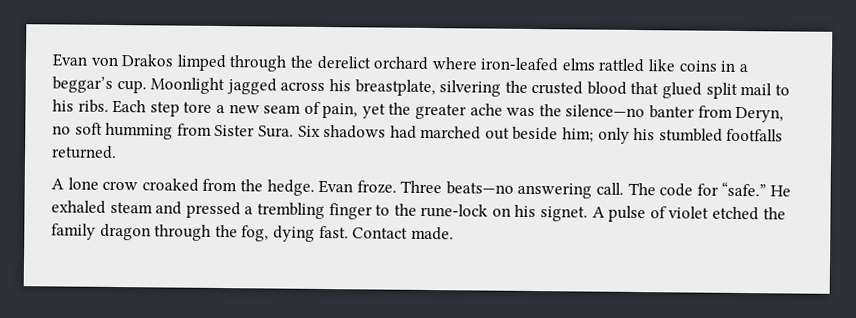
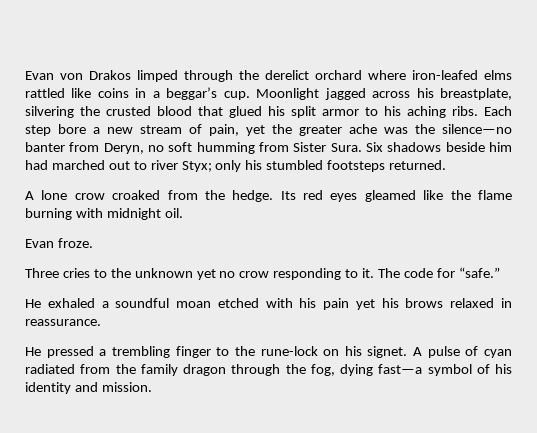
- Moonlight jagged across his breastplate, silvering the crusted blood that glued split mail to his ribs.
+ Moonlight jagged across his breastplate, silvering the crusted blood that glued his split armor to his aching ribs.
- Each step tore a new seam of pain, yet the greater ache was the silence—no banter from Deryn, no soft humming from Sister Sura.
+ Each step bore a new stream of pain, yet the greater ache was the silence—no banter from Deryn, no soft humming from Sister Sura.
- Six shadows had marched out beside him; only his stumbled footfalls returned.
+ Six shadows beside him had marched out to river Styx; only his stumbled footsteps returned.
- Evan froze. Three beats—no answering call.
+ Its red eyes gleamed like the flame burning with midnight oil.
+ Evan froze.
+ Three cries to the unknown yet no crow responding to it.
- The code for “safe.” He exhaled steam and pressed a trembling finger to the rune-lock on his signet.
+ The code for “safe.”
+ He exhaled a soundful moan etched with his pain yet his brows relaxed in reassurance.
+ He pressed a trembling finger to the rune-lock on his signet.
- A pulse of violet etched the family dragon through the fog, dying fast. Contact made.
+ A pulse of cyan radiated from the family dragon through the fog, dying fast—a symbol of his identity and mission.

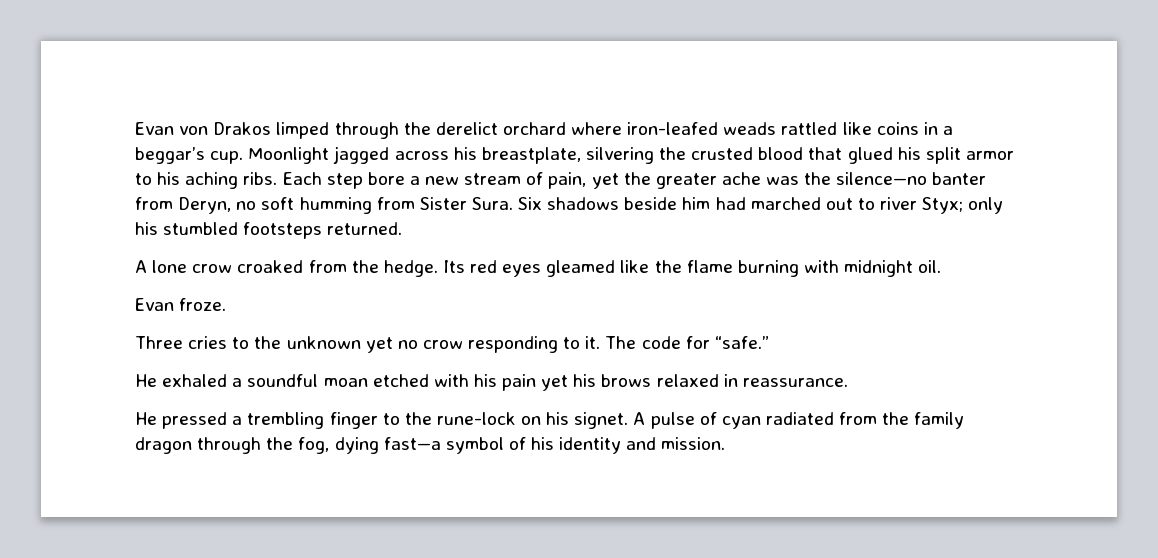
- Evan von Drakos limped through the derelict orchard where iron-leafed elms rattled like coins in a beggar’s cup.
+ Evan von Drakos limped through the derelict orchard where iron-leafed weads rattled like coins in a beggar’s cup.

